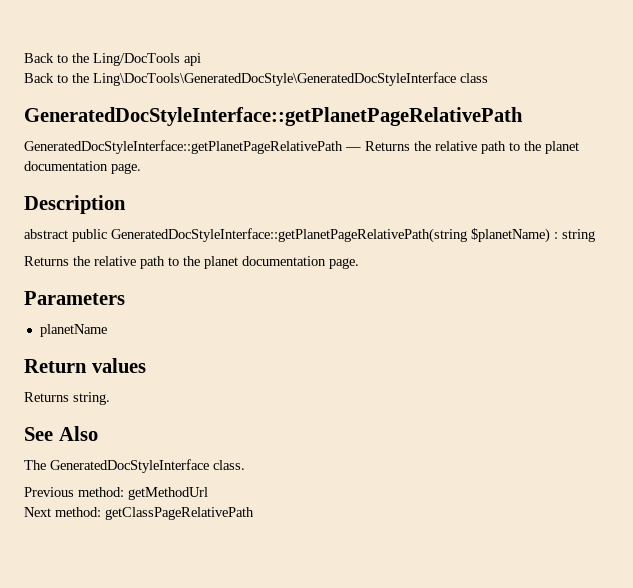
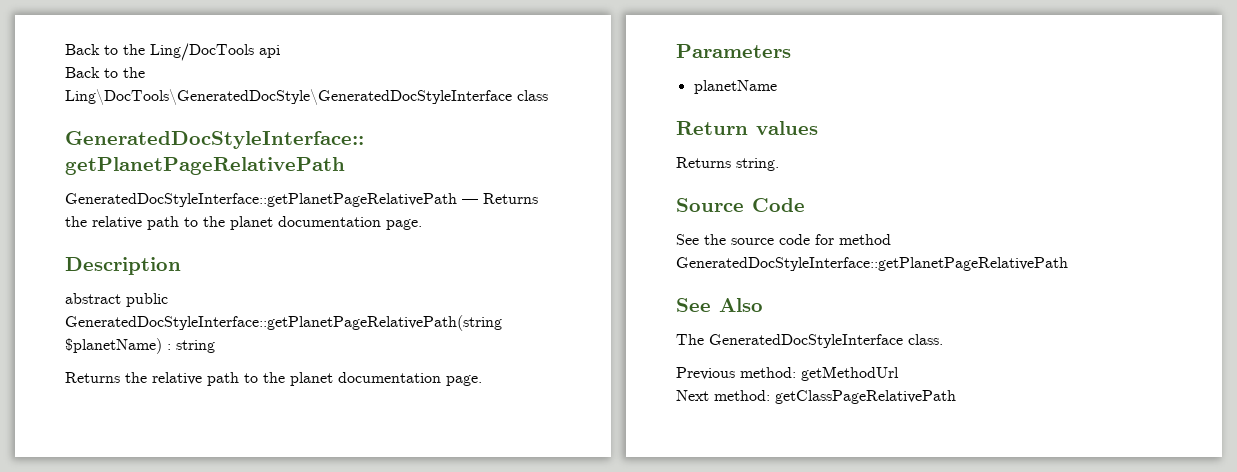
+ Source Code
+ See the source code for method GeneratedDocStyleInterface::getPlanetPageRelativePath

